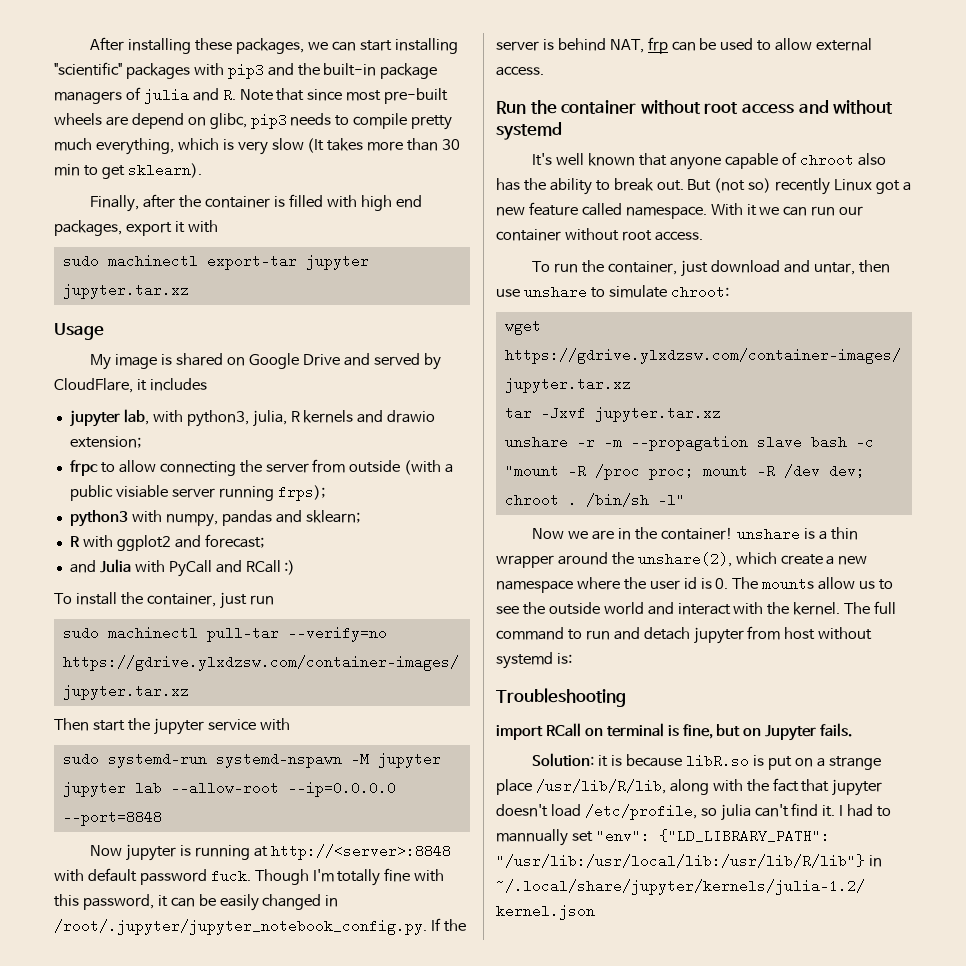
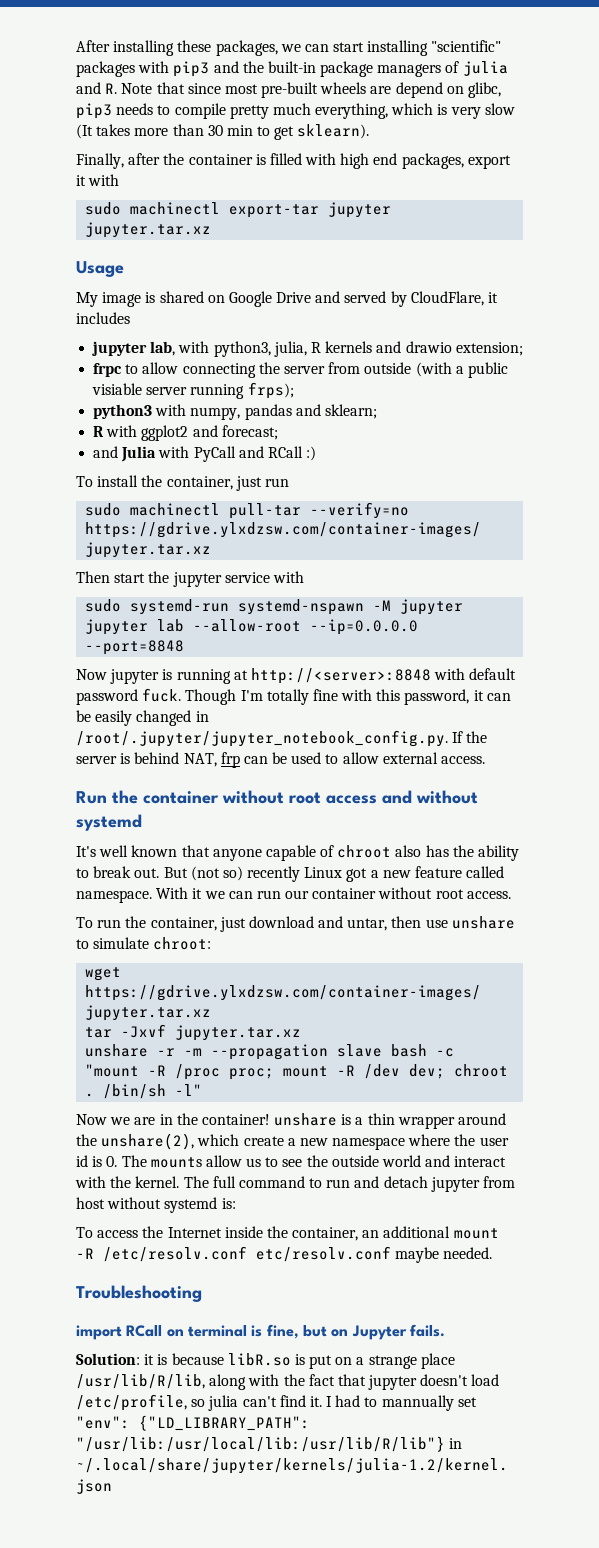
+ To access the Internet inside the container, an additional mount -R /etc/resolv.conf etc/resolv.conf maybe needed.

